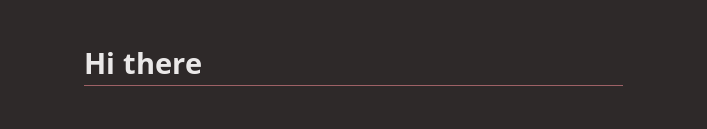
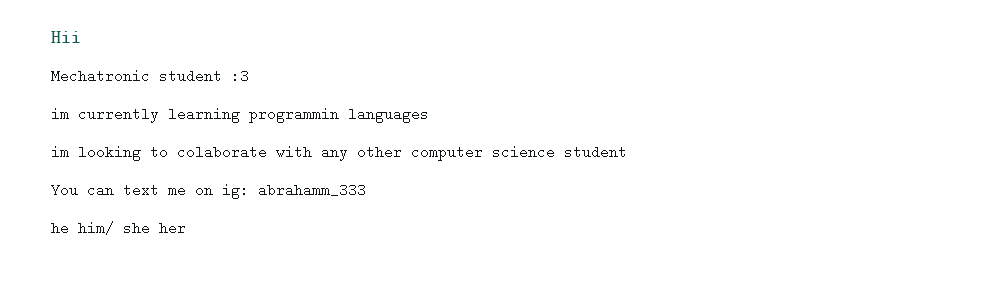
- Hi there
+ Hii
+ Mechatronic student :3
+ im currently learning programmin languages
+ im looking to colaborate with any other computer science student
+ You can text me on ig: abrahamm_333
+ he him/ she her

